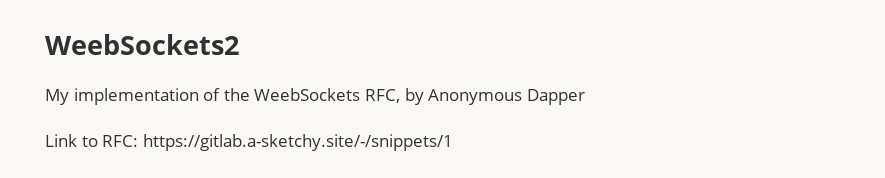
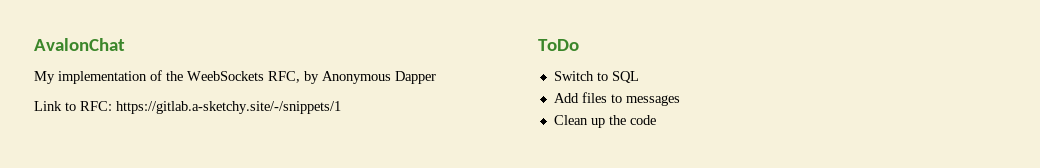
- WeebSockets2
+ AvalonChat
+ ToDo
+ Switch to SQL
+ Add files to messages
+ Clean up the code

